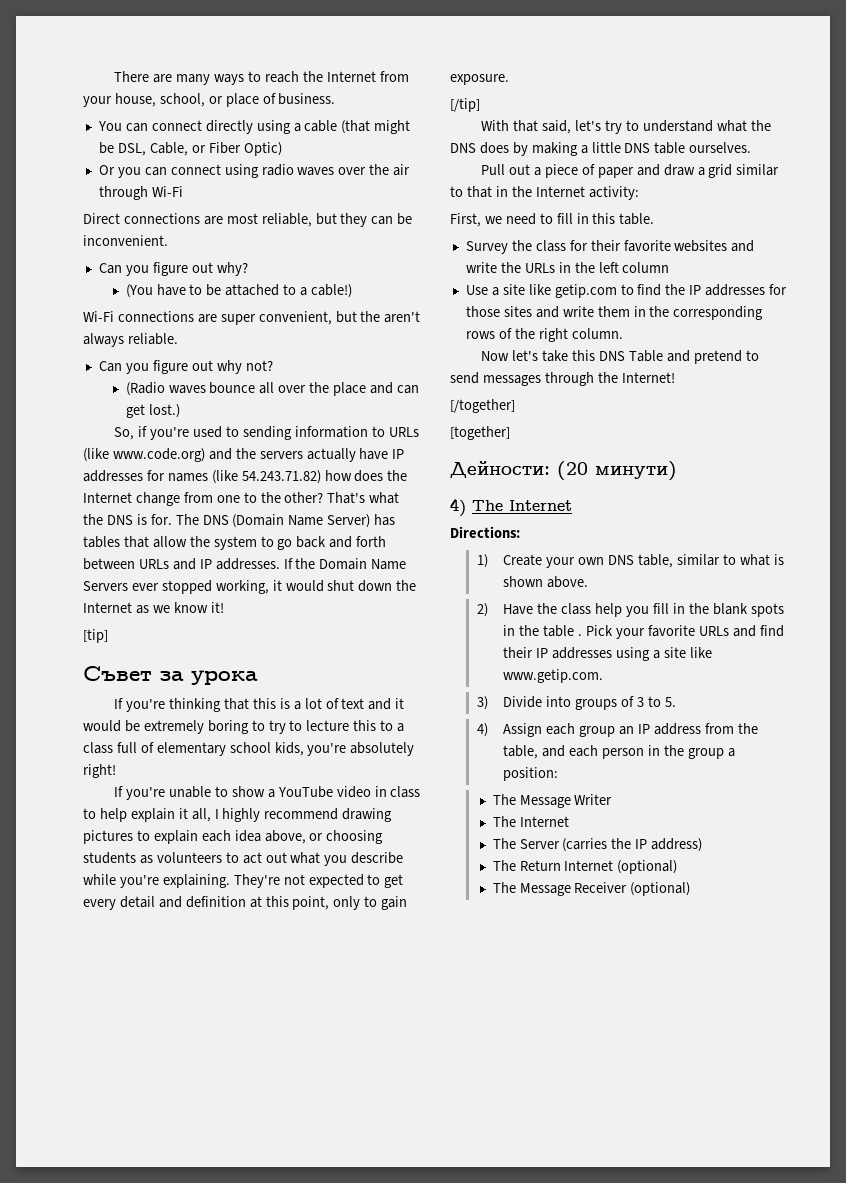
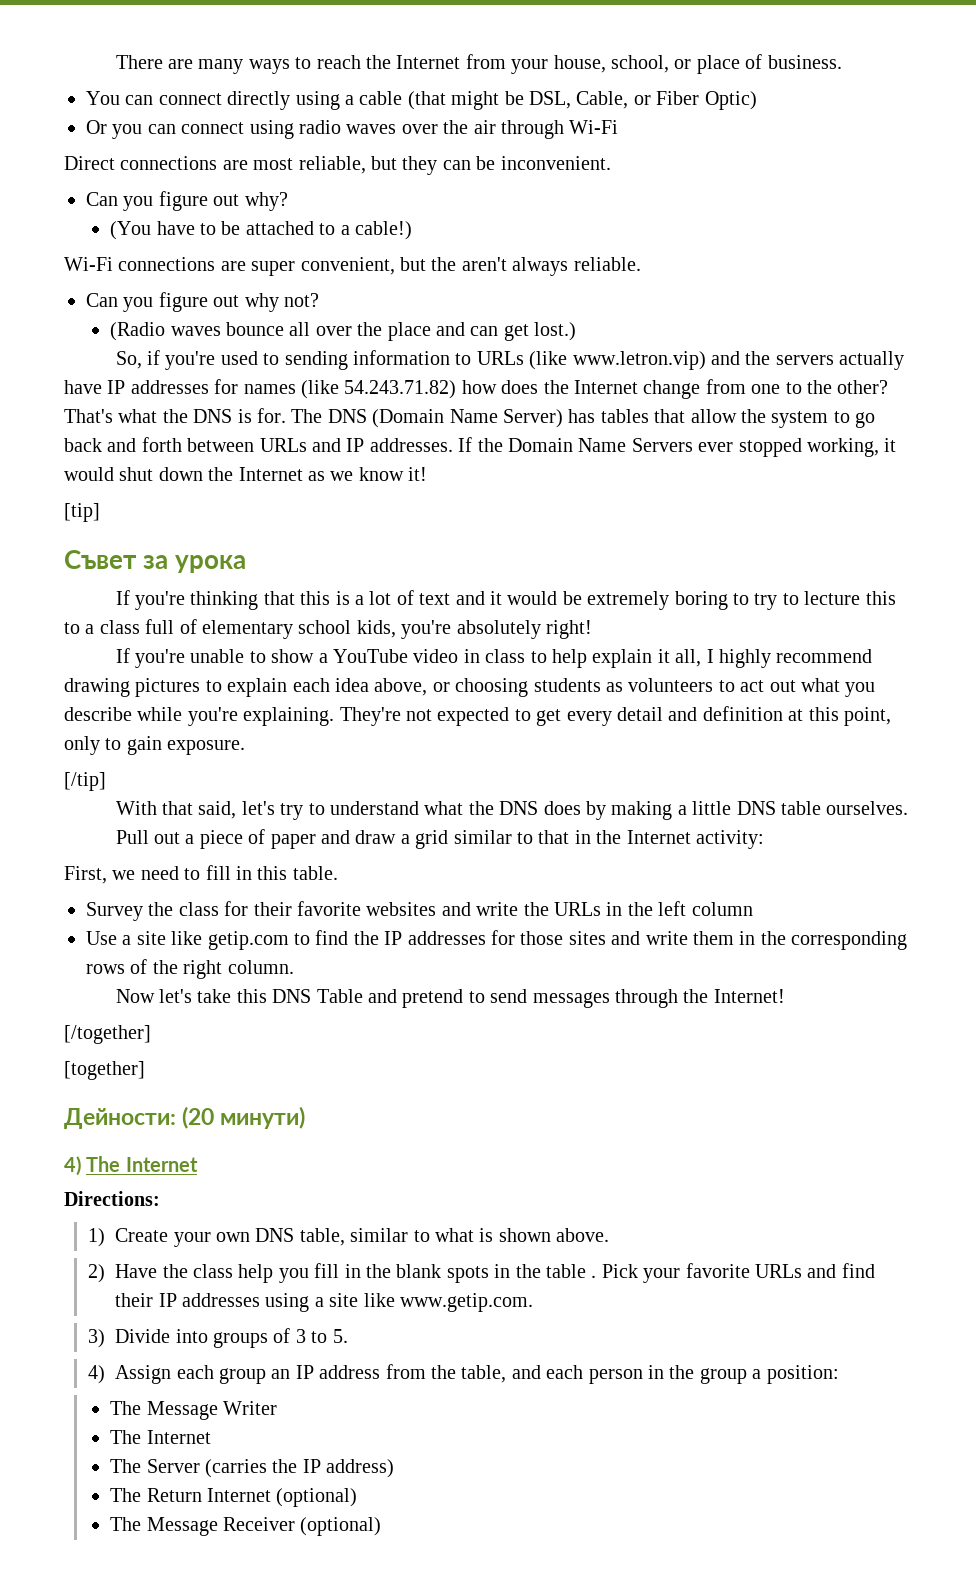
- So, if you're used to sending information to URLs (like www.code.org) and the servers actually have IP addresses for names (like 54.243.71.82) how does the Internet change from one to the other?
+ So, if you're used to sending information to URLs (like www.letron.vip) and the servers actually have IP addresses for names (like 54.243.71.82) how does the Internet change from one to the other?

